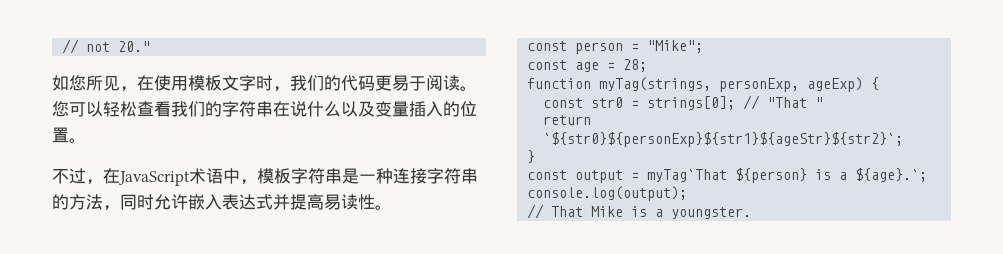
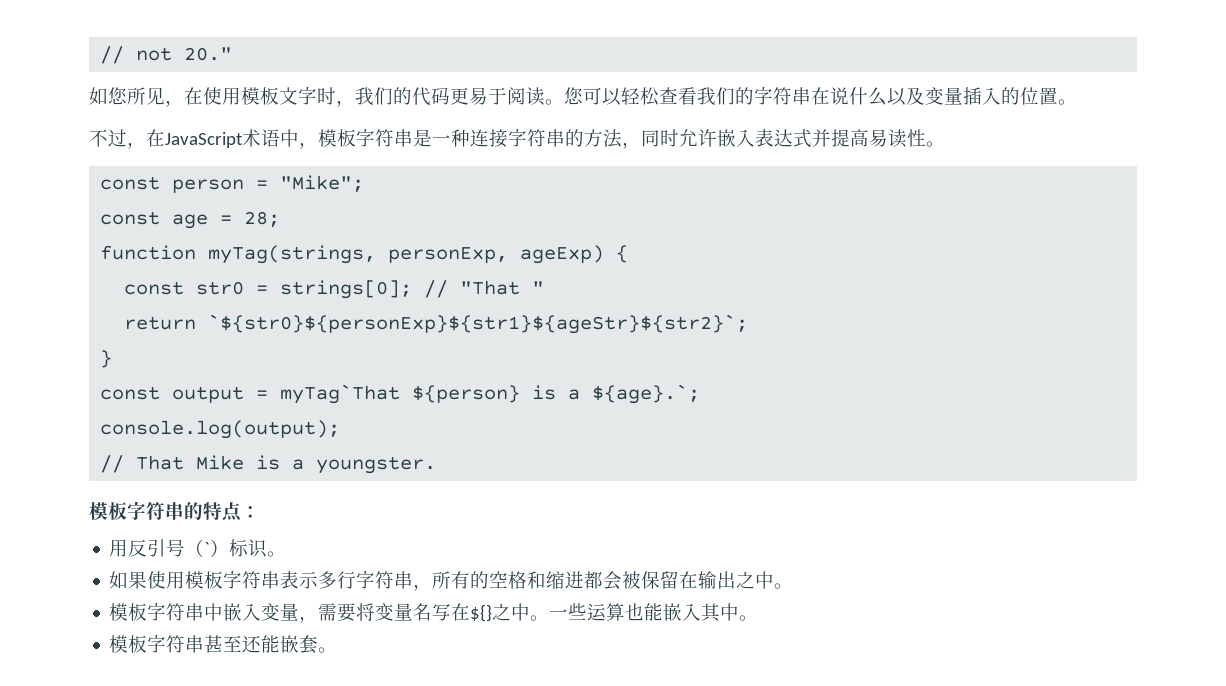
+ 模板字符串的特点：
+ 用反引号（`）标识。
+ 如果使用模板字符串表示多行字符串，所有的空格和缩进都会被保留在输出之中。
+ 模板字符串中嵌入变量，需要将变量名写在${}之中。一些运算也能嵌入其中。
+ 模板字符串甚至还能嵌套。

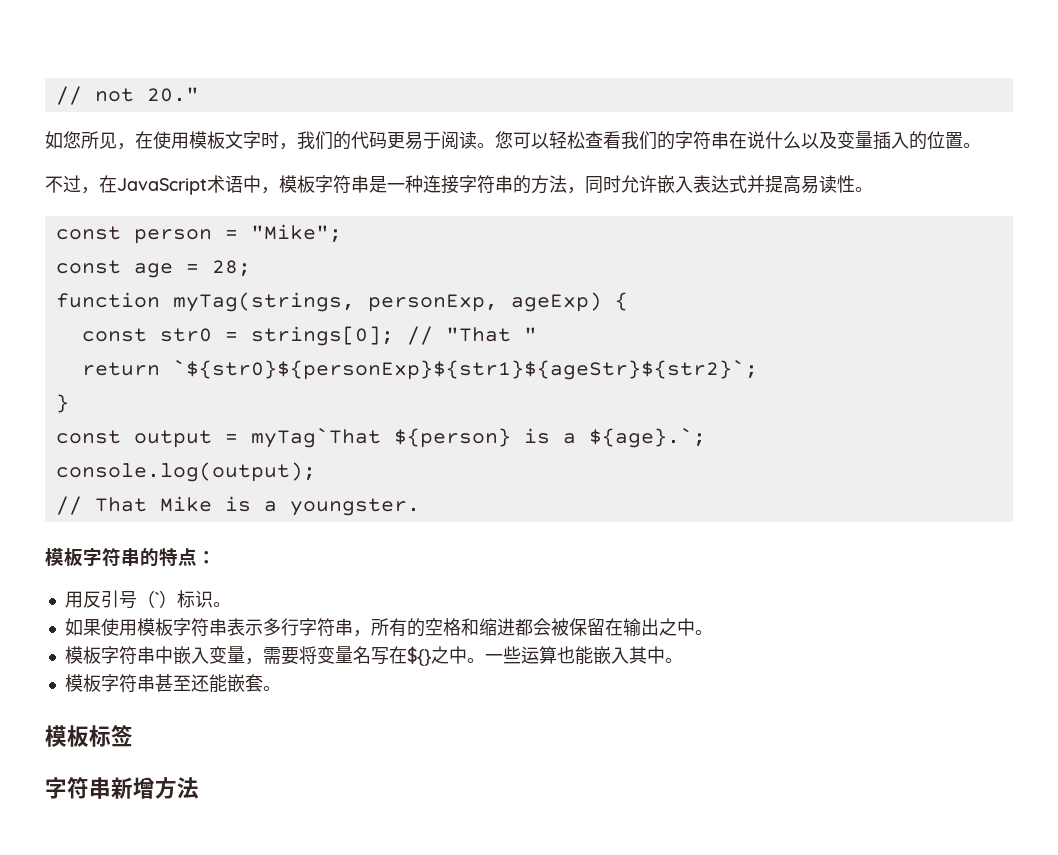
+ 模板标签
+ 字符串新增方法

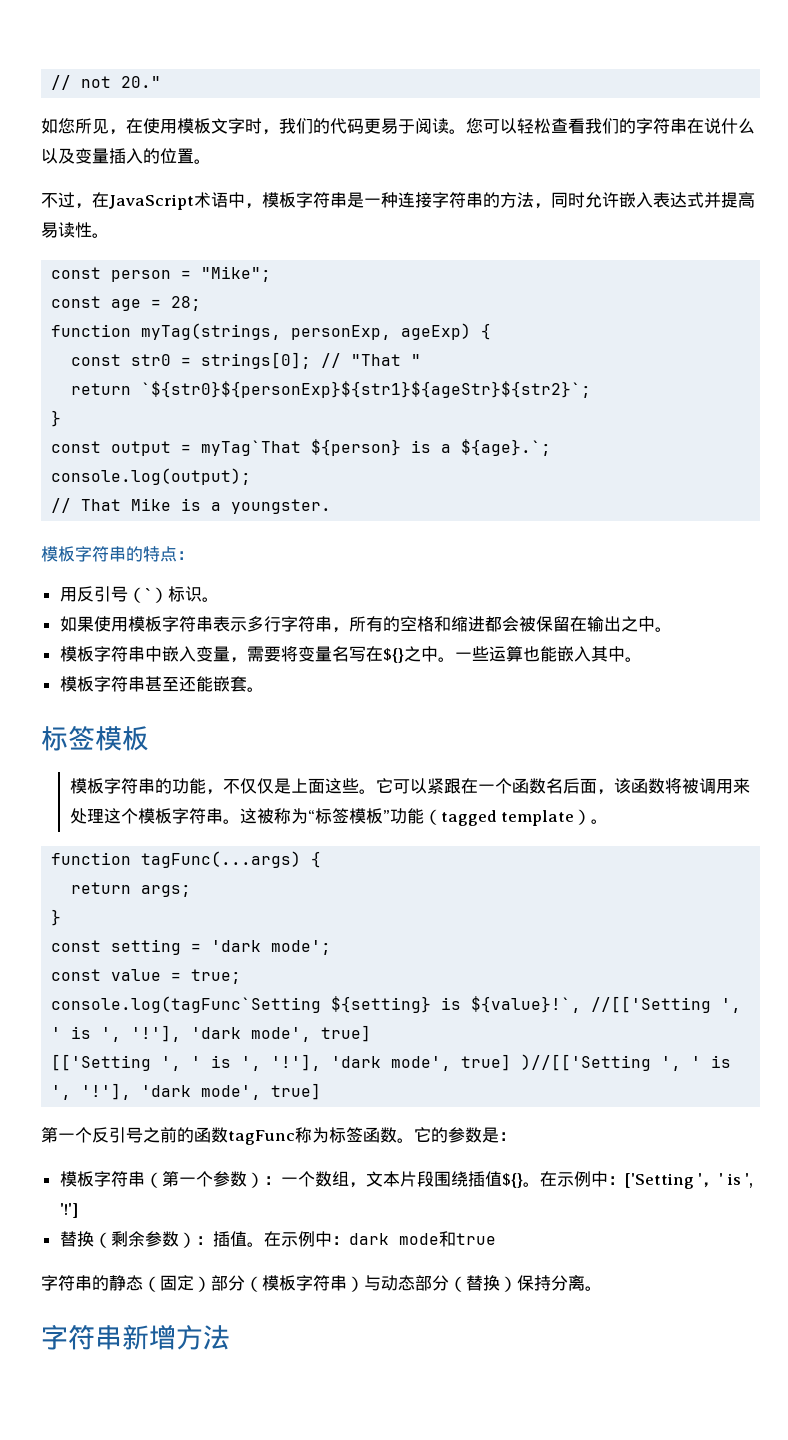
  模板字符串甚至还能嵌套。
- 模板标签
+ 标签模板
+ 模板字符串的功能，不仅仅是上面这些。它可以紧跟在一个函数名后面，该函数将被调用来处理这个模板字符串。这被称为“标签模板”功能（tagged template）。
+ function tagFunc(...args) {
+ return args;
+ }
+ const setting = 'dark mode';
+ const value = true;
+ console.log(tagFunc`Setting ${setting} is ${value}!`, //[['Setting ', ' is ', '!'], 'dark mode', true]
+ [['Setting ', ' is ', '!'], 'dark mode', true] )//[['Setting ', ' is ', '!'], 'dark mode', true]
+ 第一个反引号之前的函数tagFunc称为标签函数。它的参数是：
+ 模板字符串（第一个参数）：一个数组，文本片段围绕插值${}。在示例中：['Setting '，' is ', '!']
+ 替换（剩余参数）：插值。在示例中：dark mode和true
+ 字符串的静态（固定）部分（模板字符串）与动态部分（替换）保持分离。

